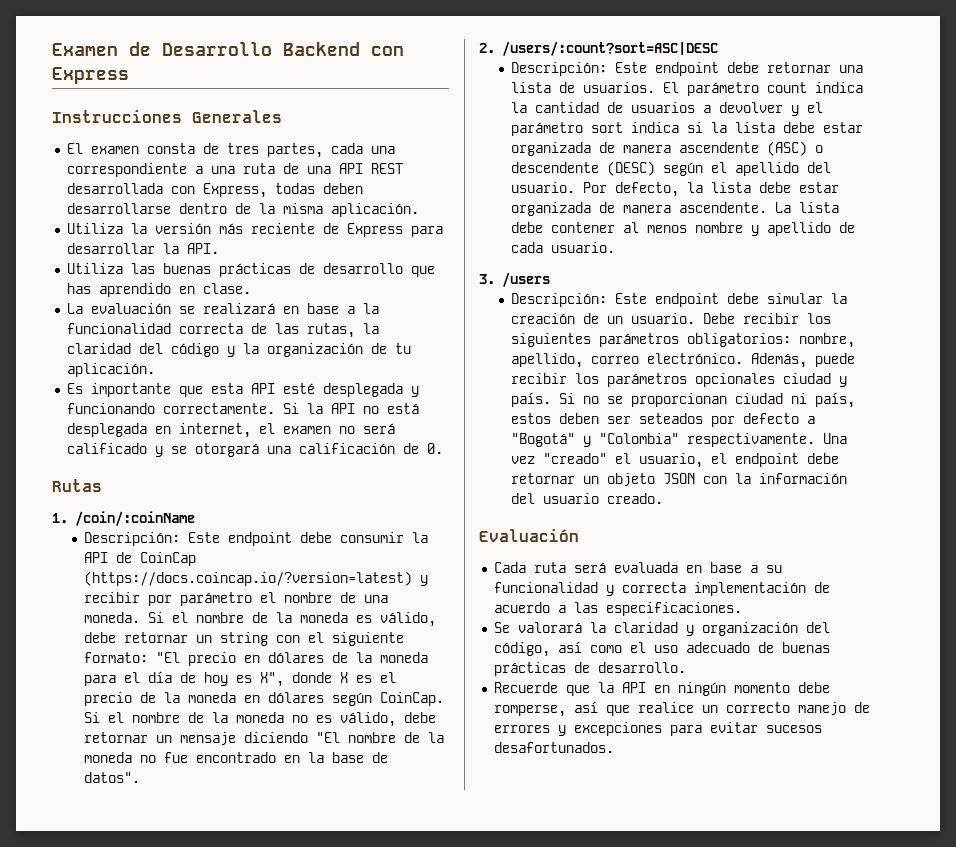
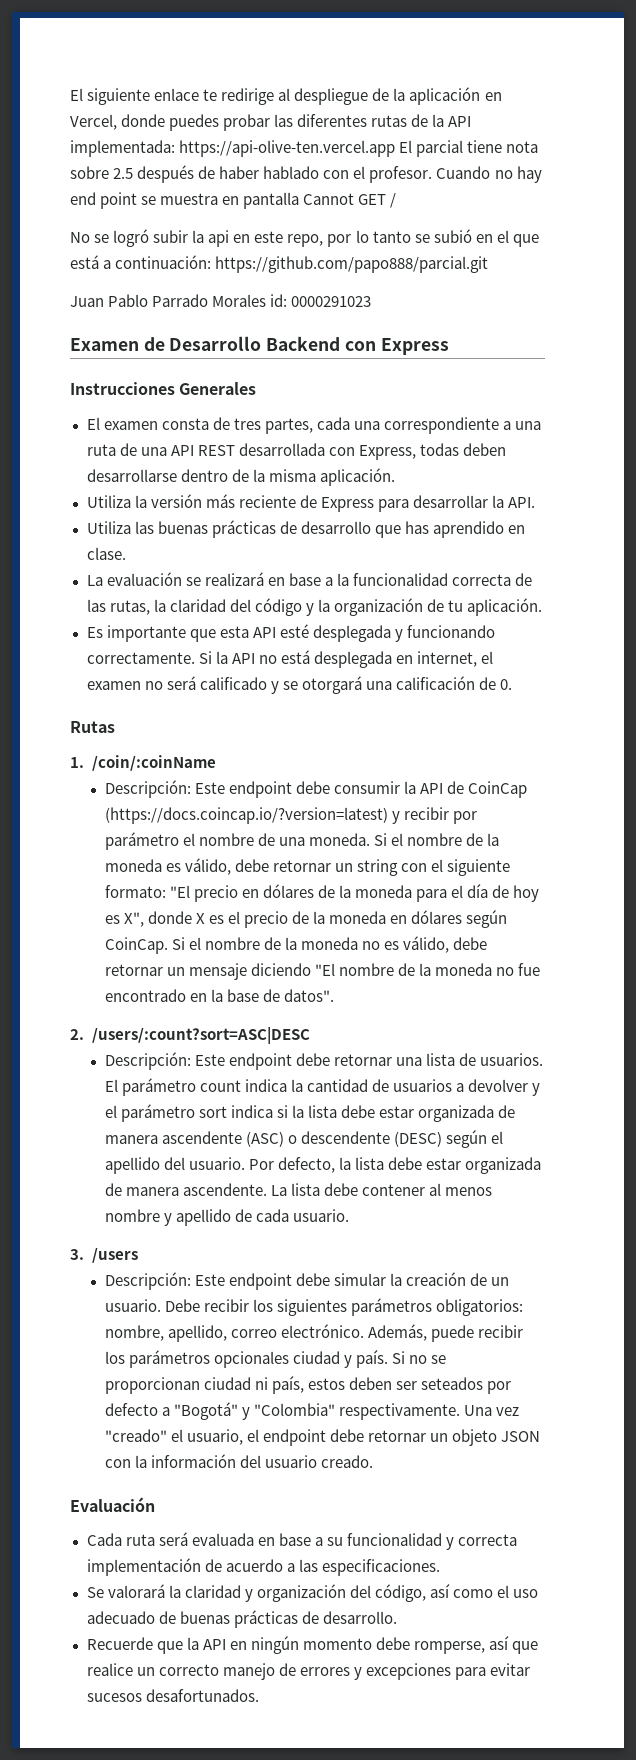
+ El siguiente enlace te redirige al despliegue de la aplicación en Vercel, donde puedes probar las diferentes rutas de la API implementada: https://api-olive-ten.vercel.app El parcial tiene nota sobre 2.5 después de haber hablado con el profesor. Cuando no hay end point se muestra en pantalla Cannot GET /
+ No se logró subir la api en este repo, por lo tanto se subió en el que está a continuación: https://github.com/papo888/parcial.git
+ Juan Pablo Parrado Morales id: 0000291023

